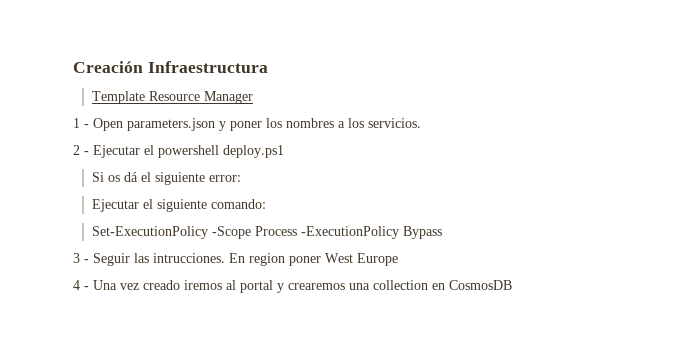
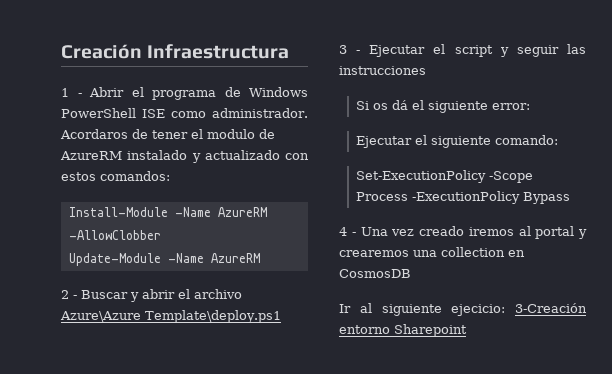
- Template Resource Manager
- 1 - Open parameters.json y poner los nombres a los servicios.
- 2 - Ejecutar el powershell deploy.ps1
+ 1 - Abrir el programa de Windows PowerShell ISE como administrador. Acordaros de tener el modulo de AzureRM instalado y actualizado con estos comandos:
+ Install-Module -Name AzureRM -AllowClobber
+ Update-Module -Name AzureRM
+ 2 - Buscar y abrir el archivo Azure\Azure Template\deploy.ps1
+ 3 - Ejecutar el script y seguir las instrucciones
- 3 - Seguir las intrucciones. En region poner West Europe
+ Ir al siguiente ejecicio: 3-Creación entorno Sharepoint

